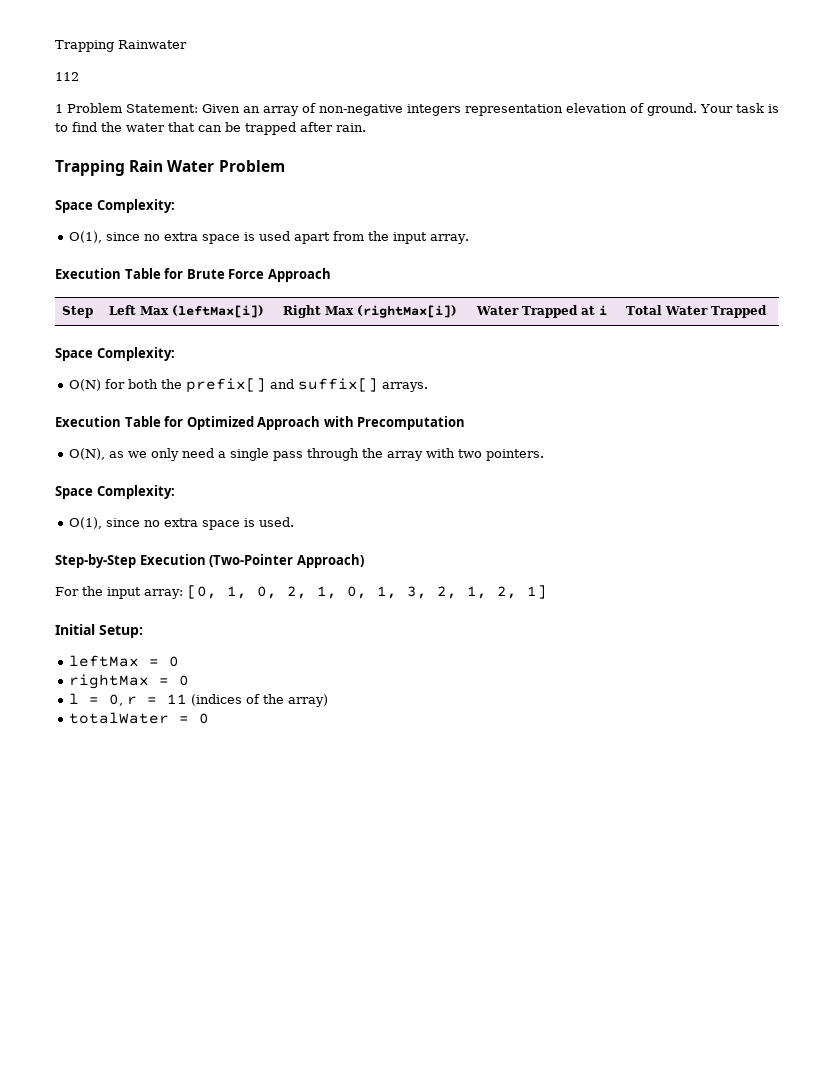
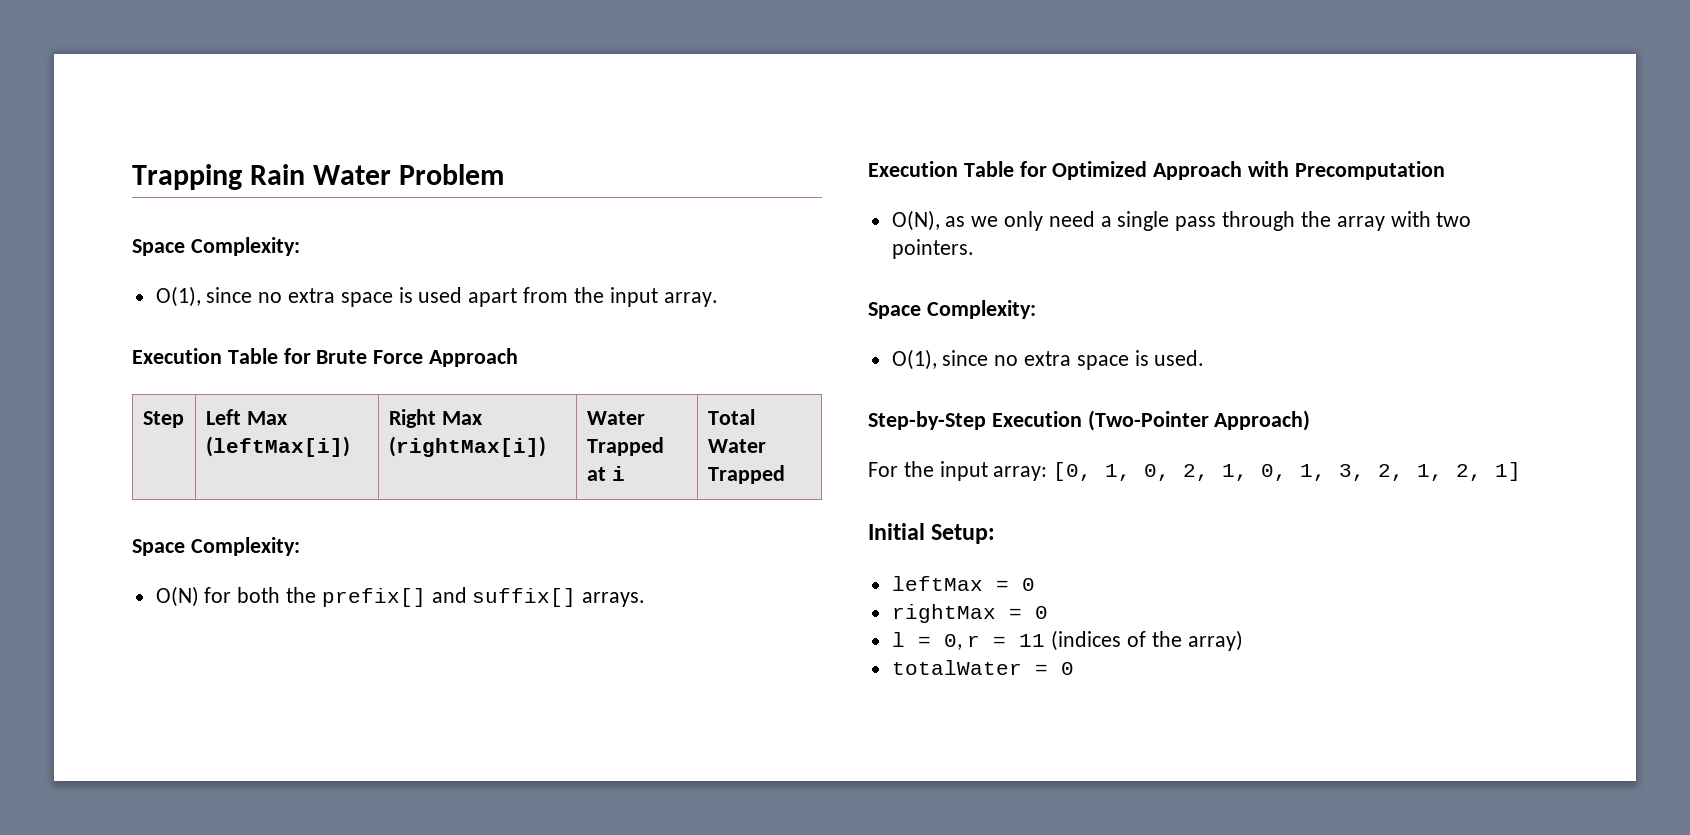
- Trapping Rainwater
- 112
- 1 Problem Statement: Given an array of non-negative integers representation elevation of ground. Your task is to find the water that can be trapped after rain.

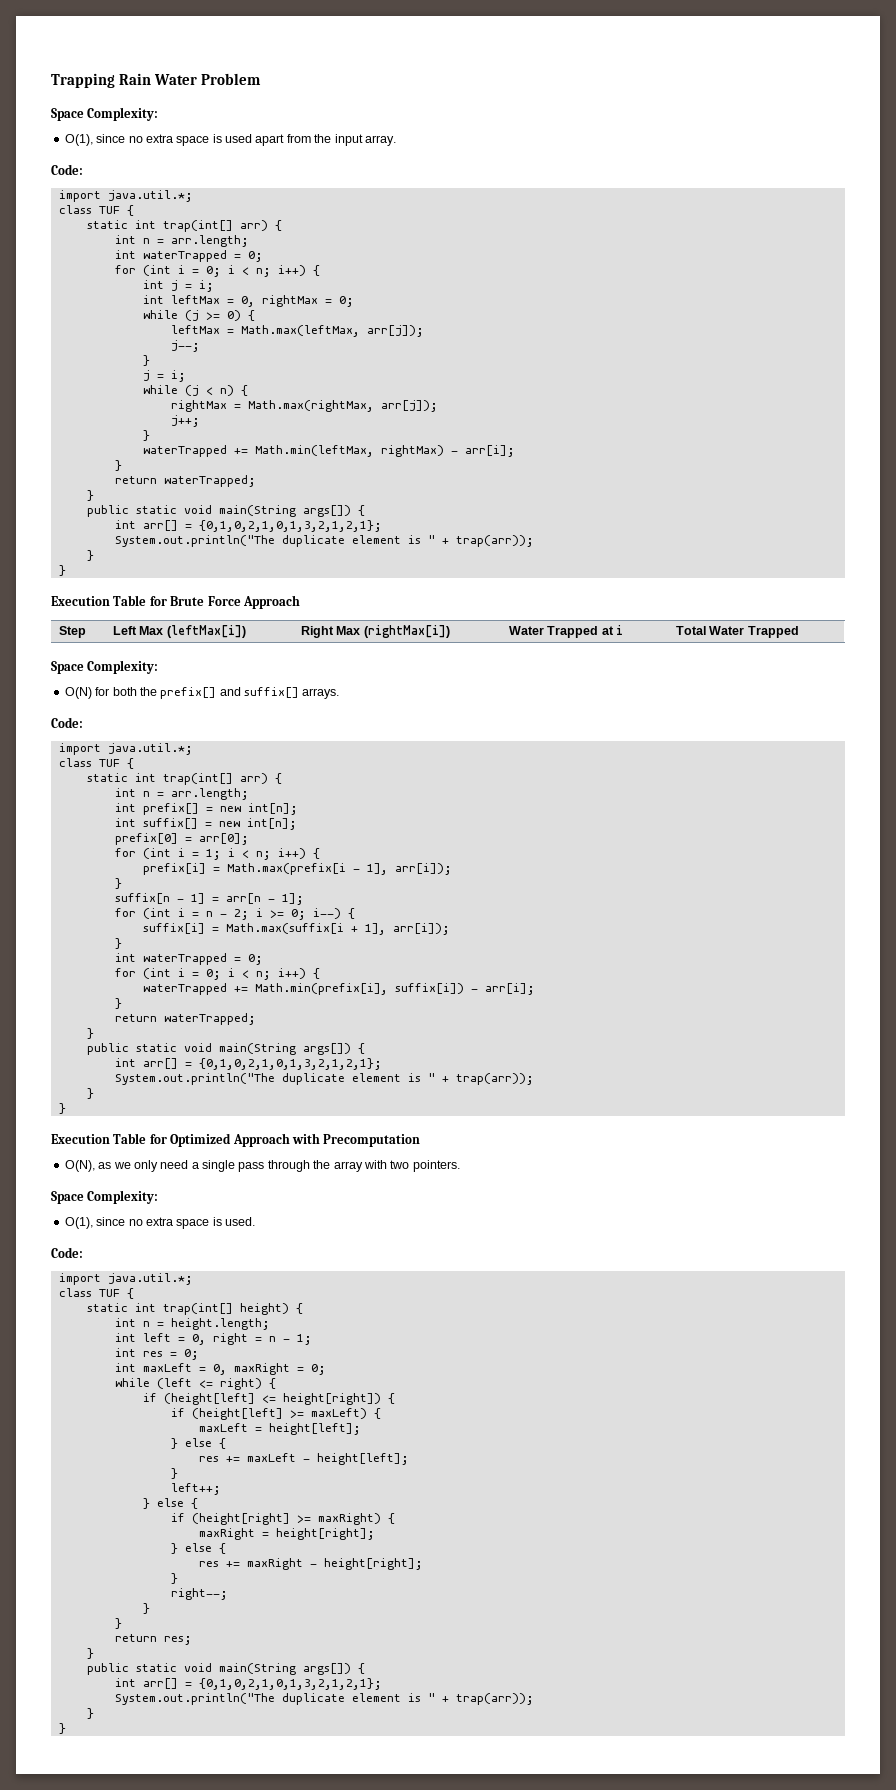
  O(1), since no extra space is used apart from the input array.
+ Code:
+ import java.util.*;
+ class TUF {
+ static int trap(int[] arr) {
+ int n = arr.length;
+ int waterTrapped = 0;
+ for (int i = 0; i < n; i++) {
+ int j = i;
+ int leftMax = 0, rightMax = 0;
+ while (j >= 0) {
+ leftMax = Math.max(leftMax, arr[j]);
+ j--;
+ }
+ j = i;
+ while (j < n) {
+ rightMax = Math.max(rightMax, arr[j]);
+ j++;
+ }
+ waterTrapped += Math.min(leftMax, rightMax) - arr[i];
+ }
+ return waterTrapped;
+ }
+ public static void main(String args[]) {
+ int arr[] = {0,1,0,2,1,0,1,3,2,1,2,1};
+ System.out.println("The duplicate element is " + trap(arr));
+ }
+ }
  O(N) for both the prefix[] and suffix[] arrays.
+ Code:
+ import java.util.*;
+ class TUF {
+ static int trap(int[] arr) {
+ int n = arr.length;
+ int prefix[] = new int[n];
+ int suffix[] = new int[n];
+ prefix[0] = arr[0];
+ for (int i = 1; i < n; i++) {
+ prefix[i] = Math.max(prefix[i - 1], arr[i]);
+ }
+ suffix[n - 1] = arr[n - 1];
+ for (int i = n - 2; i >= 0; i--) {
+ suffix[i] = Math.max(suffix[i + 1], arr[i]);
+ }
+ int waterTrapped = 0;
+ for (int i = 0; i < n; i++) {
+ waterTrapped += Math.min(prefix[i], suffix[i]) - arr[i];
+ }
+ return waterTrapped;
+ }
+ public static void main(String args[]) {
+ int arr[] = {0,1,0,2,1,0,1,3,2,1,2,1};
+ System.out.println("The duplicate element is " + trap(arr));
+ }
+ }
  O(1), since no extra space is used.
- Step-by-Step Execution (Two-Pointer Approach)
- For the input array: [0, 1, 0, 2, 1, 0, 1, 3, 2, 1, 2, 1]
- Initial Setup:
- leftMax = 0
- rightMax = 0
- l = 0, r = 11 (indices of the array)
- totalWater = 0
+ Code:
+ import java.util.*;
+ class TUF {
+ static int trap(int[] height) {
+ int n = height.length;
+ int left = 0, right = n - 1;
+ int res = 0;
+ int maxLeft = 0, maxRight = 0;
+ while (left <= right) {
+ if (height[left] <= height[right]) {
+ if (height[left] >= maxLeft) {
+ maxLeft = height[left];
+ } else {
+ res += maxLeft - height[left];
+ }
+ left++;
+ } else {
+ if (height[right] >= maxRight) {
+ maxRight = height[right];
+ } else {
+ res += maxRight - height[right];
+ }
+ right--;
+ }
+ }
+ return res;
+ }
+ public static void main(String args[]) {
+ int arr[] = {0,1,0,2,1,0,1,3,2,1,2,1};
+ System.out.println("The duplicate element is " + trap(arr));
+ }
+ }

